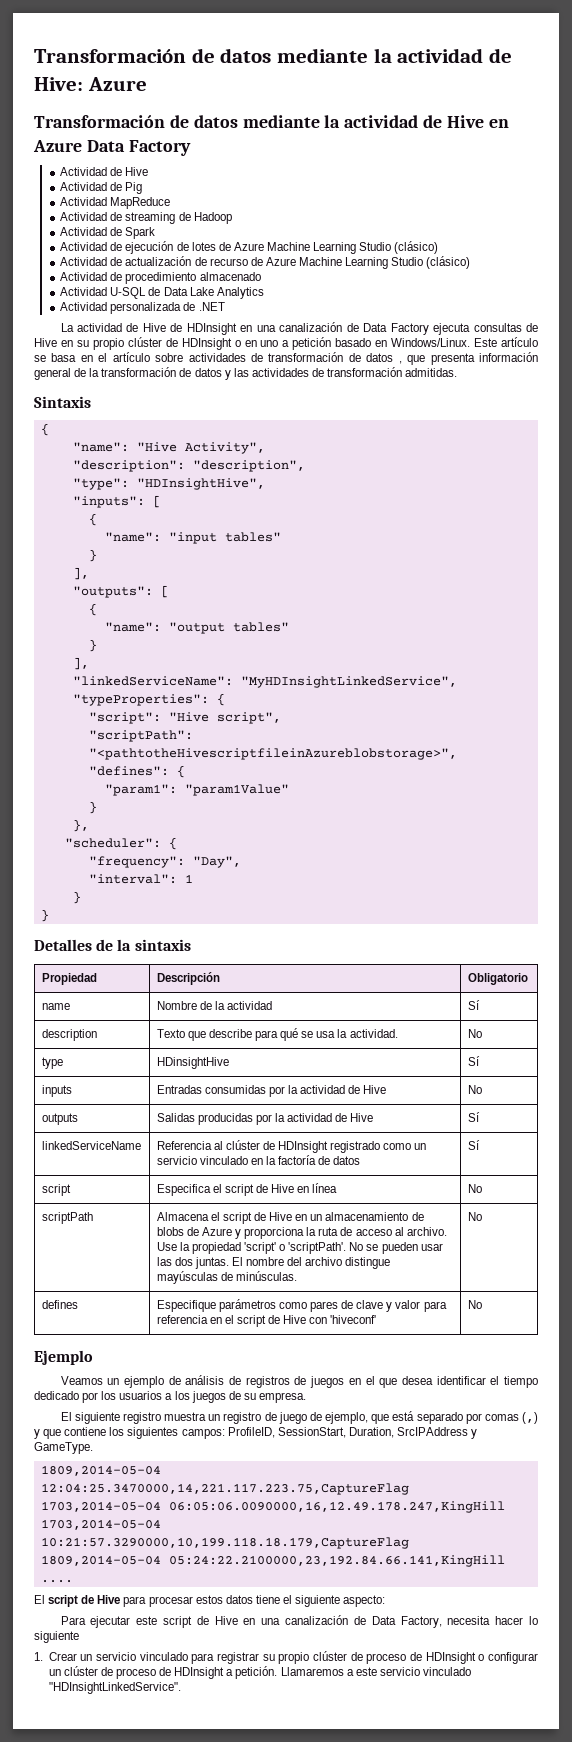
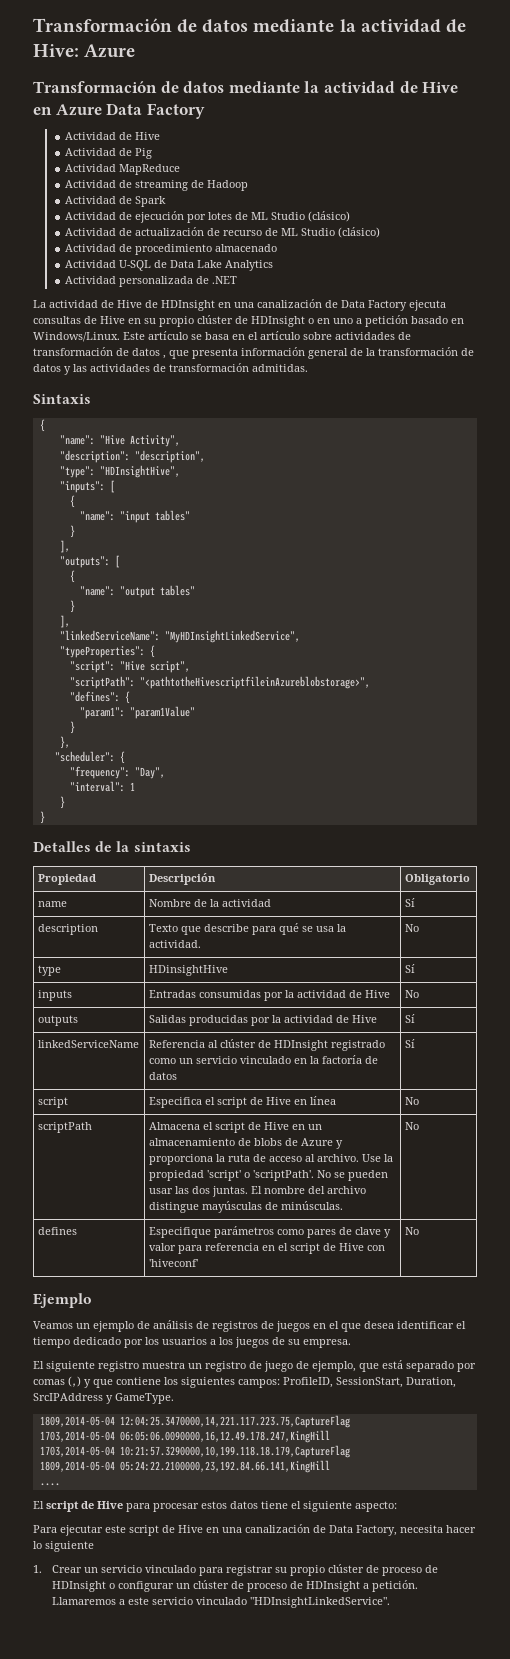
- Actividad de ejecución de lotes de Azure Machine Learning Studio (clásico)
+ Actividad de ejecución por lotes de ML Studio (clásico)
- Actividad de actualización de recurso de Azure Machine Learning Studio (clásico)
+ Actividad de actualización de recurso de ML Studio (clásico)

